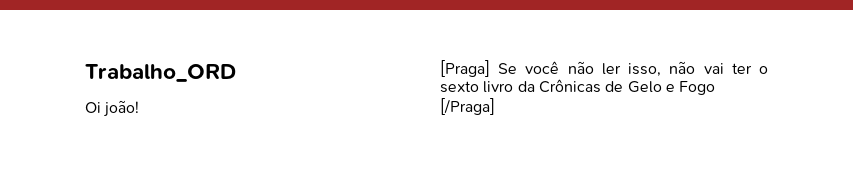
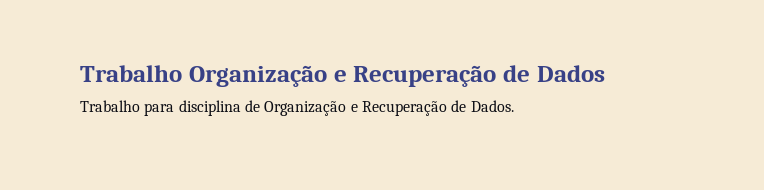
- Trabalho_ORD
- Oi joão!
- [Praga] Se você não ler isso, não vai ter o sexto livro da Crônicas de Gelo e Fogo [/Praga]
+ Trabalho Organização e Recuperação de Dados
+ Trabalho para disciplina de Organização e Recuperação de Dados.

